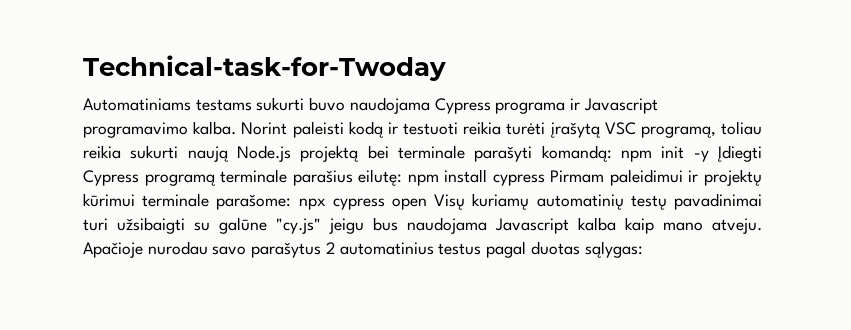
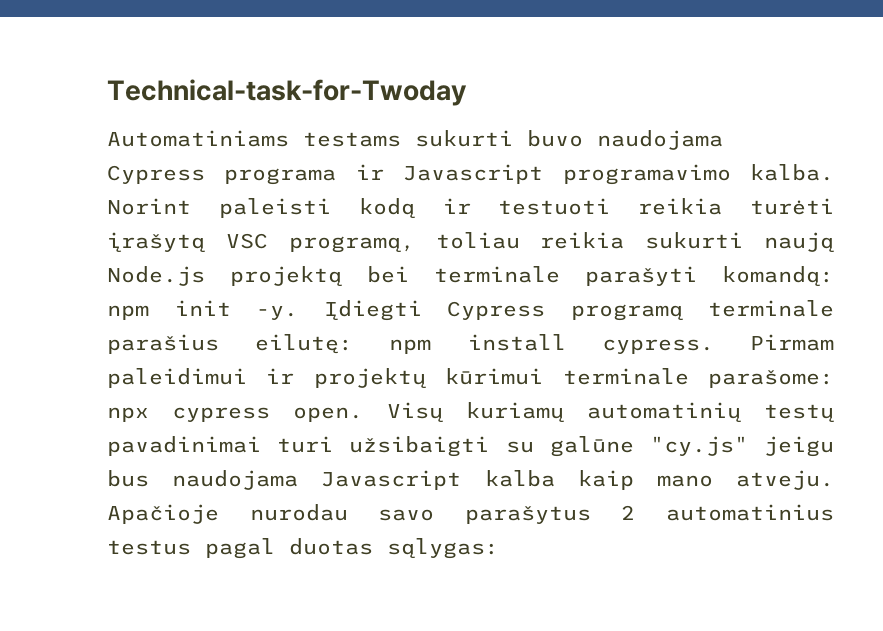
- Norint paleisti kodą ir testuoti reikia turėti įrašytą VSC programą, toliau reikia sukurti naują Node.js projektą bei terminale parašyti komandą: npm init -y Įdiegti Cypress programą terminale parašius eilutę: npm install cypress Pirmam paleidimui ir projektų kūrimui terminale parašome: npx cypress open Visų kuriamų automatinių testų pavadinimai turi užsibaigti su galūne "cy.js" jeigu bus naudojama Javascript kalba kaip mano atveju.
+ Norint paleisti kodą ir testuoti reikia turėti įrašytą VSC programą, toliau reikia sukurti naują Node.js projektą bei terminale parašyti komandą: npm init -y. Įdiegti Cypress programą terminale parašius eilutę: npm install cypress. Pirmam paleidimui ir projektų kūrimui terminale parašome: npx cypress open. Visų kuriamų automatinių testų pavadinimai turi užsibaigti su galūne "cy.js" jeigu bus naudojama Javascript kalba kaip mano atveju.

